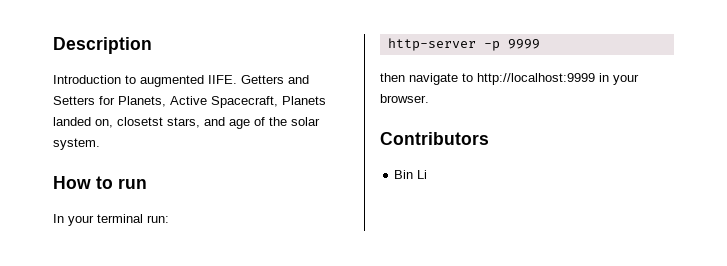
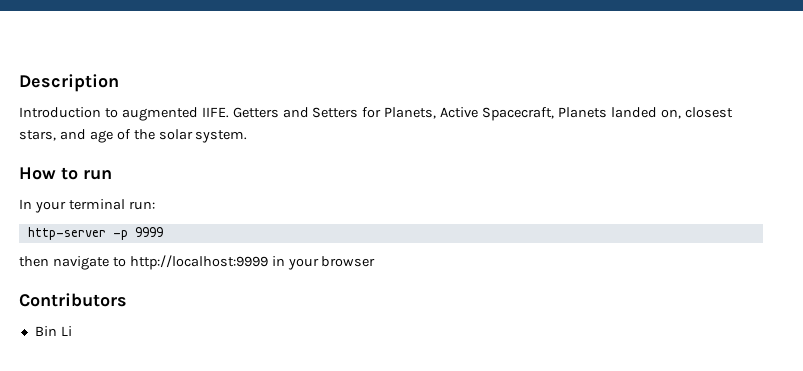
- Getters and Setters for Planets, Active Spacecraft, Planets landed on, closetst stars, and age of the solar system.
+ Getters and Setters for Planets, Active Spacecraft, Planets landed on, closest stars, and age of the solar system.
- then navigate to http://localhost:9999 in your browser.
+ then navigate to http://localhost:9999 in your browser

